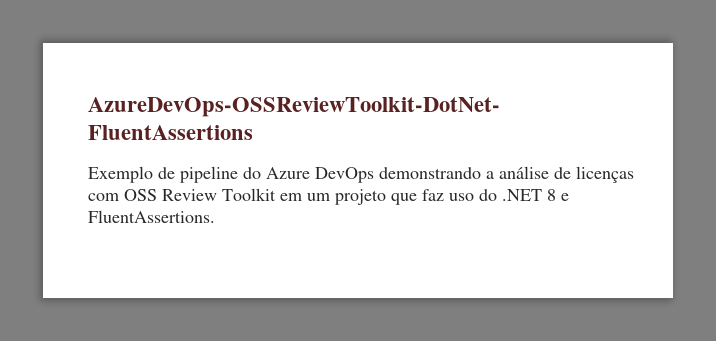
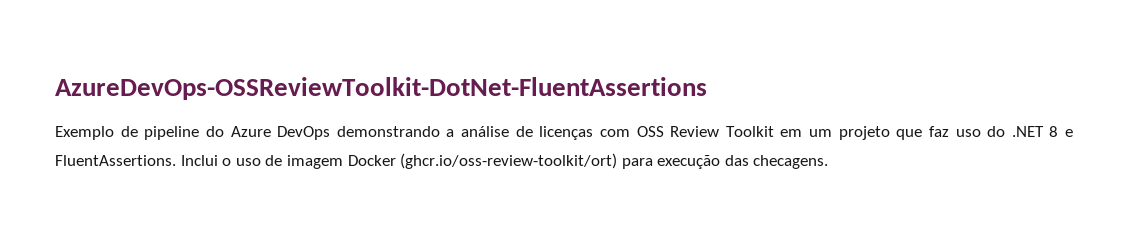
+ Inclui o uso de imagem Docker (ghcr.io/oss-review-toolkit/ort) para execução das checagens.

